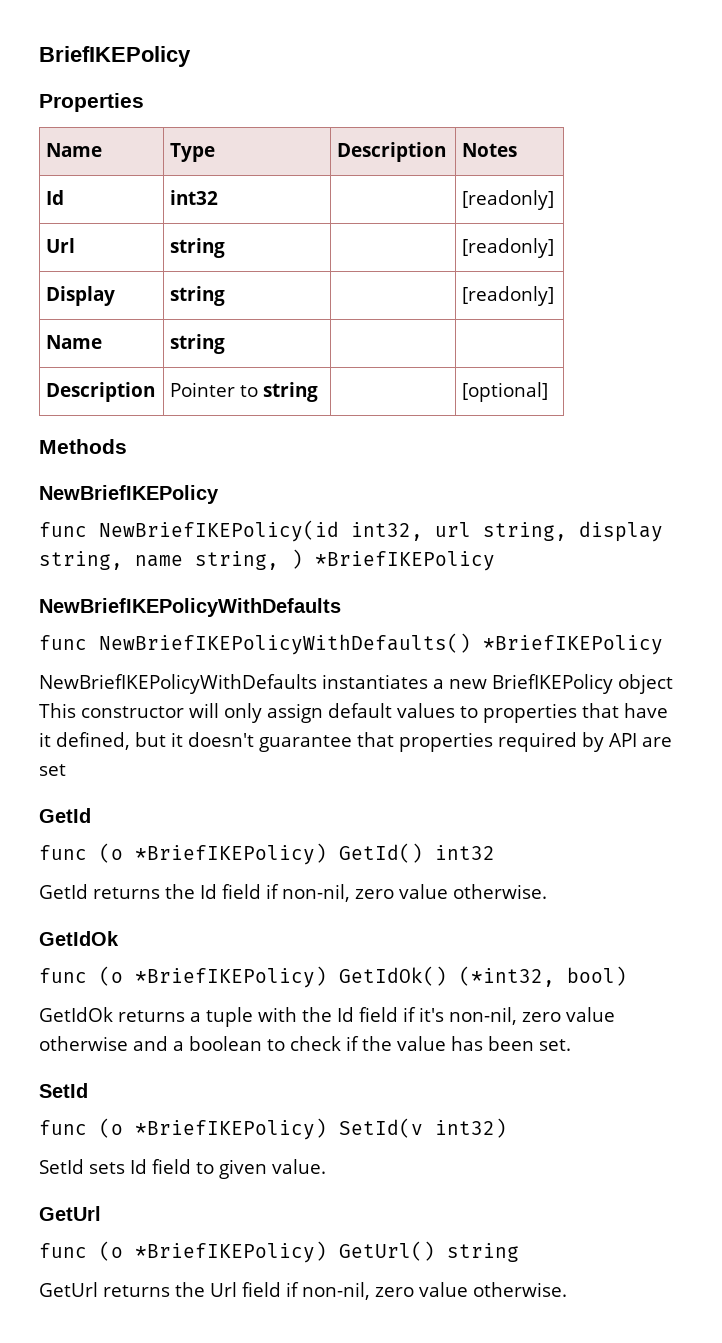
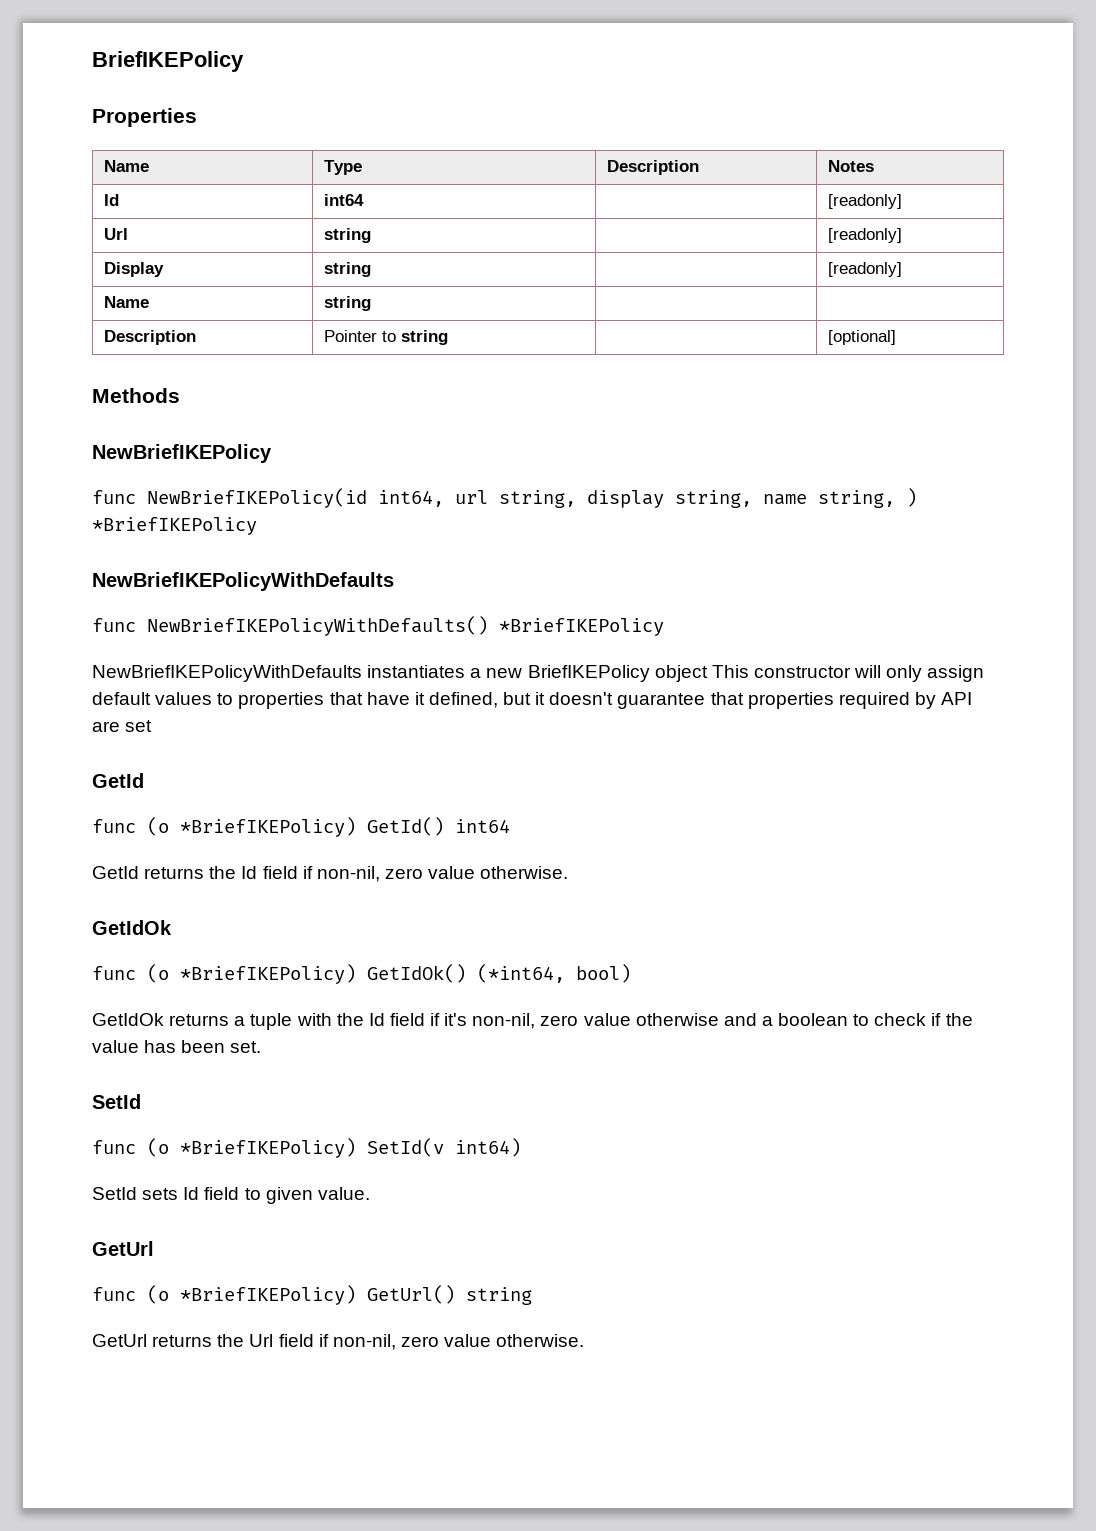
- Id | int32 | | [readonly]
+ Id | int64 | | [readonly]
- func NewBriefIKEPolicy(id int32, url string, display string, name string, ) *BriefIKEPolicy
+ func NewBriefIKEPolicy(id int64, url string, display string, name string, ) *BriefIKEPolicy
- func (o *BriefIKEPolicy) GetId() int32
+ func (o *BriefIKEPolicy) GetId() int64
- func (o *BriefIKEPolicy) GetIdOk() (*int32, bool)
+ func (o *BriefIKEPolicy) GetIdOk() (*int64, bool)
- func (o *BriefIKEPolicy) SetId(v int32)
+ func (o *BriefIKEPolicy) SetId(v int64)

